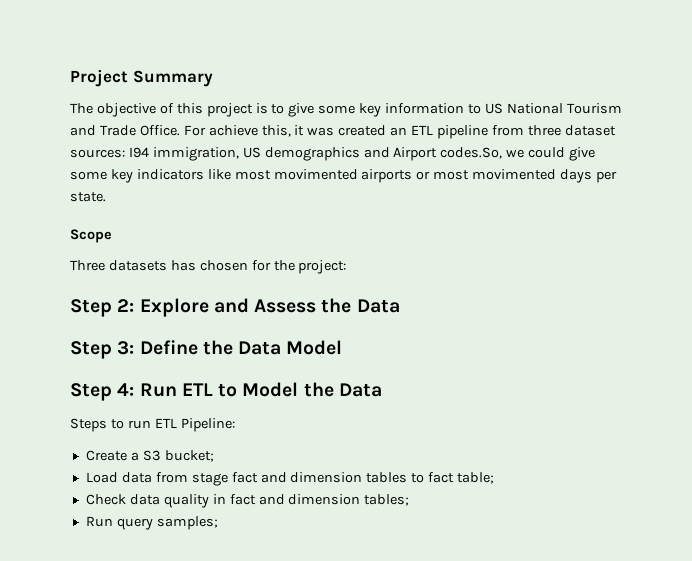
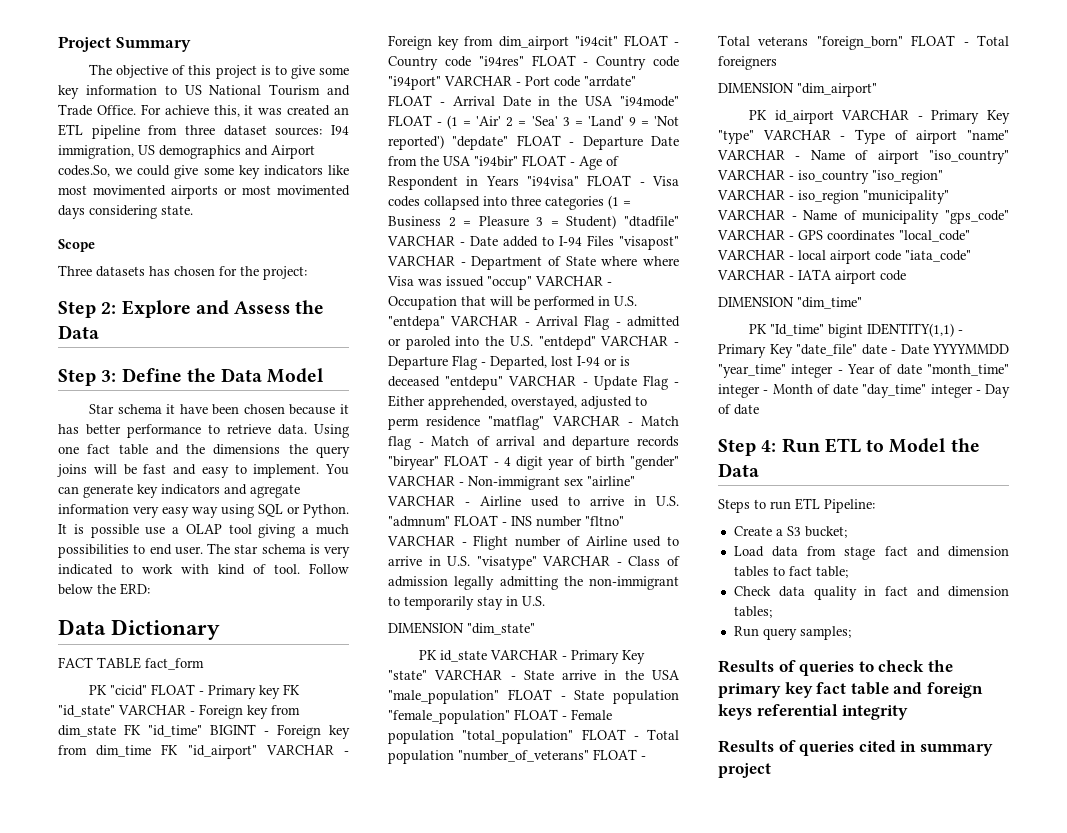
- For achieve this, it was created an ETL pipeline from three dataset sources: I94 immigration, US demographics and Airport codes.So, we could give some key indicators like most movimented airports or most movimented days per state.
+ For achieve this, it was created an ETL pipeline from three dataset sources: I94 immigration, US demographics and Airport codes.So, we could give some key indicators like most movimented airports or most movimented days considering state.
+ Star schema it have been chosen because it has better performance to retrieve data. Using one fact table and the dimensions the query joins will be fast and easy to implement. You can generate key indicators and agregate information very easy way using SQL or Python. It is possible use a OLAP tool giving a much possibilities to end user. The star schema is very indicated to work with kind of tool. Follow below the ERD:
+ Data Dictionary
+ FACT TABLE fact_form
+ PK "cicid" FLOAT - Primary key FK "id_state" VARCHAR - Foreign key from dim_state FK "id_time" BIGINT - Foreign key from dim_time FK "id_airport" VARCHAR - Foreign key from dim_airport "i94cit" FLOAT - Country code "i94res" FLOAT - Country code "i94port" VARCHAR - Port code "arrdate" FLOAT - Arrival Date in the USA "i94mode" FLOAT - (1 = 'Air' 2 = 'Sea' 3 = 'Land' 9 = 'Not reported') "depdate" FLOAT - Departure Date from the USA "i94bir" FLOAT - Age of Respondent in Years "i94visa" FLOAT - Visa codes collapsed into three categories (1 = Business 2 = Pleasure 3 = Student) "dtadfile" VARCHAR - Date added to I-94 Files "visapost" VARCHAR - Department of State where where Visa was issued "occup" VARCHAR - Occupation that will be performed in U.S. "entdepa" VARCHAR - Arrival Flag - admitted or paroled into the U.S. "entdepd" VARCHAR - Departure Flag - Departed, lost I-94 or is deceased "entdepu" VARCHAR - Update Flag - Either apprehended, overstayed, adjusted to perm residence "matflag" VARCHAR - Match flag - Match of arrival and departure records "biryear" FLOAT - 4 digit year of birth "gender" VARCHAR - Non-immigrant sex "airline" VARCHAR - Airline used to arrive in U.S. "admnum" FLOAT - INS number "fltno" VARCHAR - Flight number of Airline used to arrive in U.S. "visatype" VARCHAR - Class of admission legally admitting the non-immigrant to temporarily stay in U.S.
+ DIMENSION "dim_state"
+ PK id_state VARCHAR - Primary Key "state" VARCHAR - State arrive in the USA "male_population" FLOAT - State population "female_population" FLOAT - Female population "total_population" FLOAT - Total population "number_of_veterans" FLOAT - Total veterans "foreign_born" FLOAT - Total foreigners
+ DIMENSION "dim_airport"
+ PK id_airport VARCHAR - Primary Key "type" VARCHAR - Type of airport "name" VARCHAR - Name of airport "iso_country" VARCHAR - iso_country "iso_region" VARCHAR - iso_region "municipality" VARCHAR - Name of municipality "gps_code" VARCHAR - GPS coordinates "local_code" VARCHAR - local airport code "iata_code" VARCHAR - IATA airport code
+ DIMENSION "dim_time"
+ PK "Id_time" bigint IDENTITY(1,1) - Primary Key "date_file" date - Date YYYYMMDD "year_time" integer - Year of date "month_time" integer - Month of date "day_time" integer - Day of date
+ Results of queries to check the primary key fact table and foreign keys referential integrity
+ Results of queries cited in summary project

